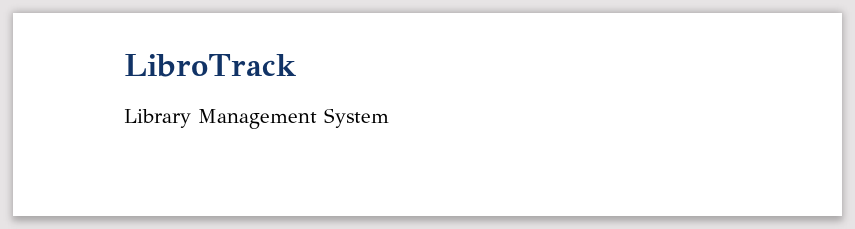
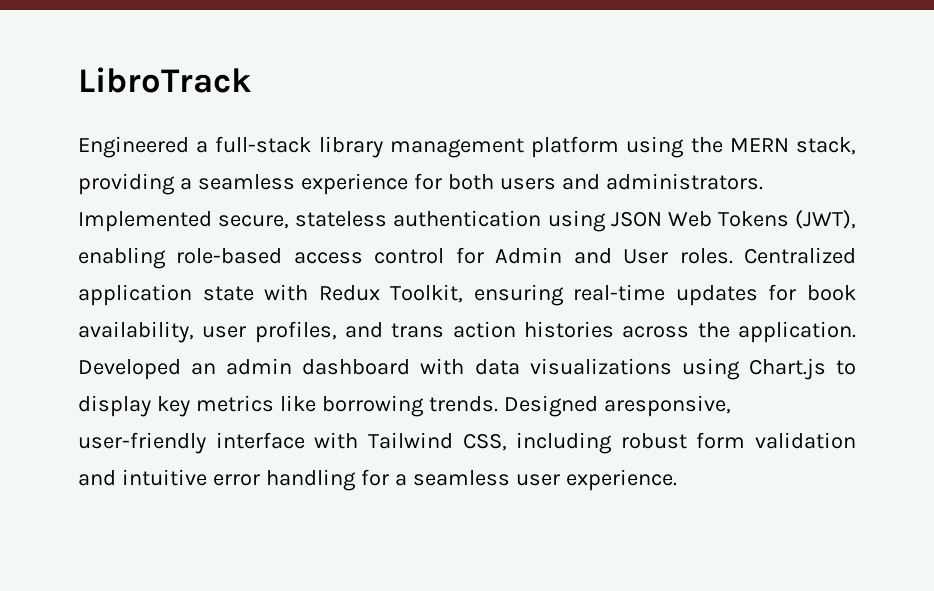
- Library Management System
+ Engineered a full-stack library management platform using the MERN stack, providing a seamless experience for both users and administrators. Implemented secure, stateless authentication using JSON Web Tokens (JWT), enabling role-based access control for Admin and User roles. Centralized application state with Redux Toolkit, ensuring real-time updates for book availability, user profiles, and trans action histories across the application. Developed an admin dashboard with data visualizations using Chart.js to display key metrics like borrowing trends. Designed aresponsive, user-friendly interface with Tailwind CSS, including robust form validation and intuitive error handling for a seamless user experience.

